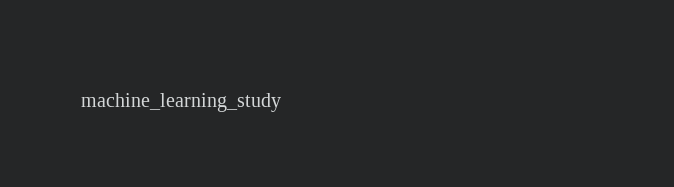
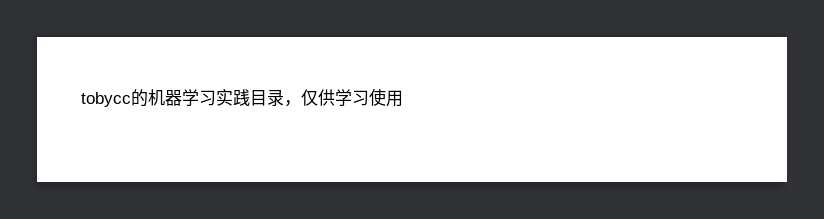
- machine_learning_study
+ tobycc的机器学习实践目录，仅供学习使用

